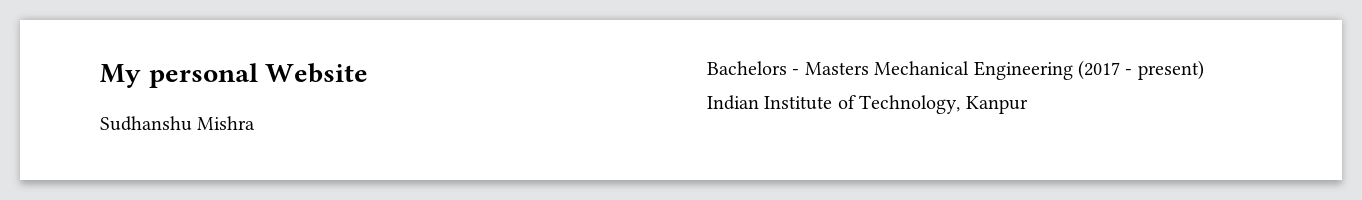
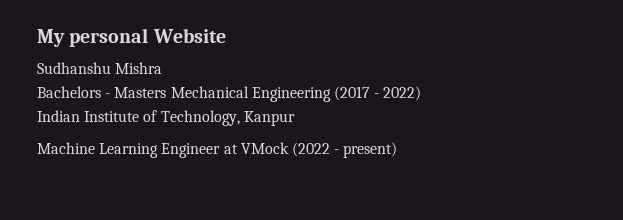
- Bachelors - Masters Mechanical Engineering (2017 - present)
+ Bachelors - Masters Mechanical Engineering (2017 - 2022)
+ Machine Learning Engineer at VMock (2022 - present)

